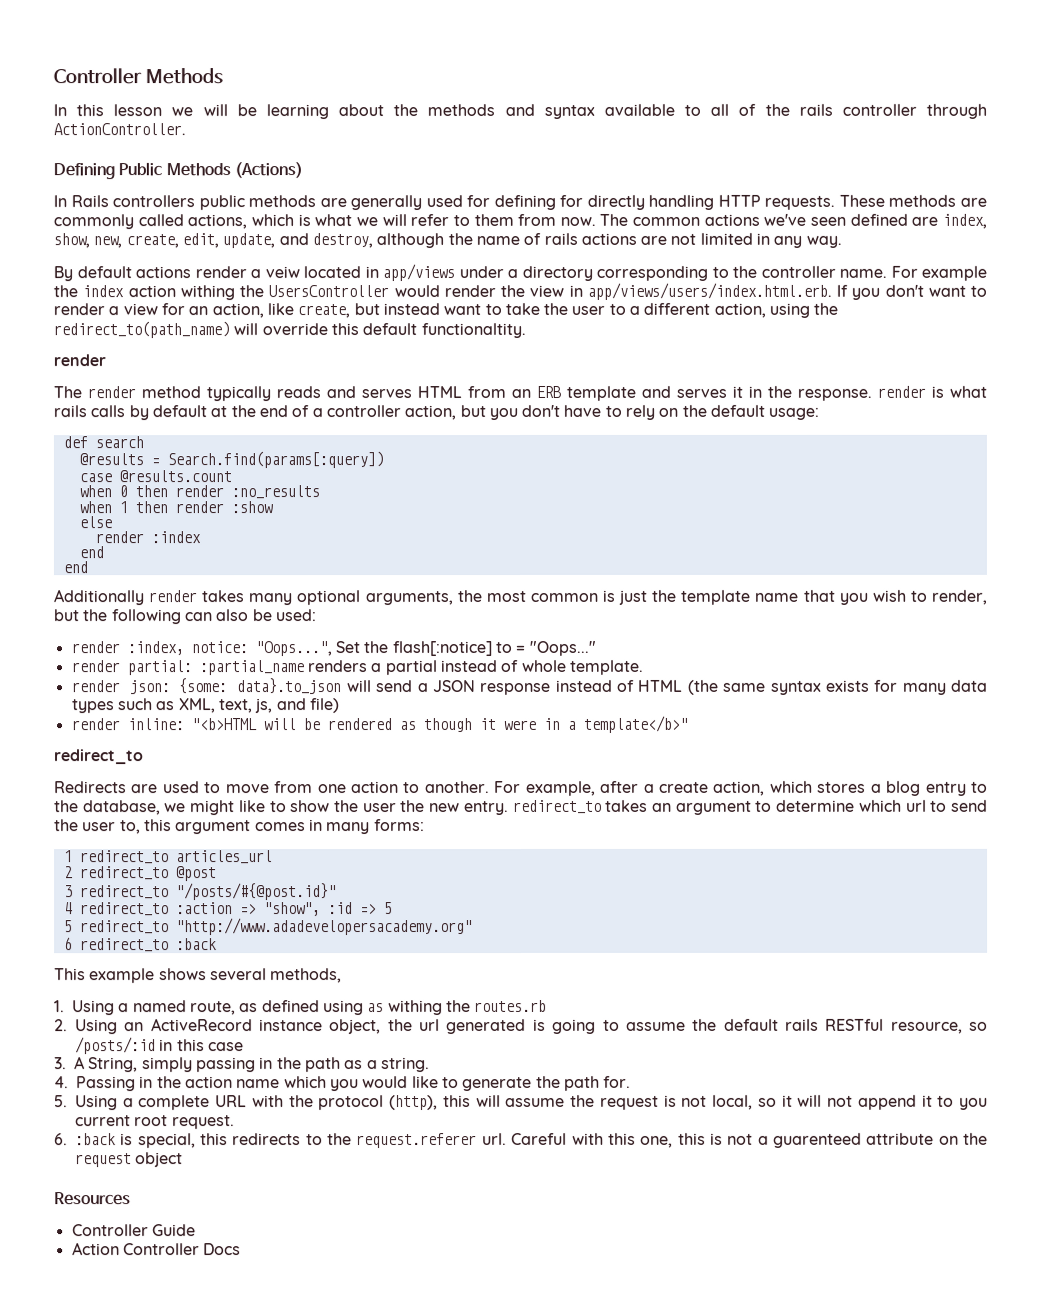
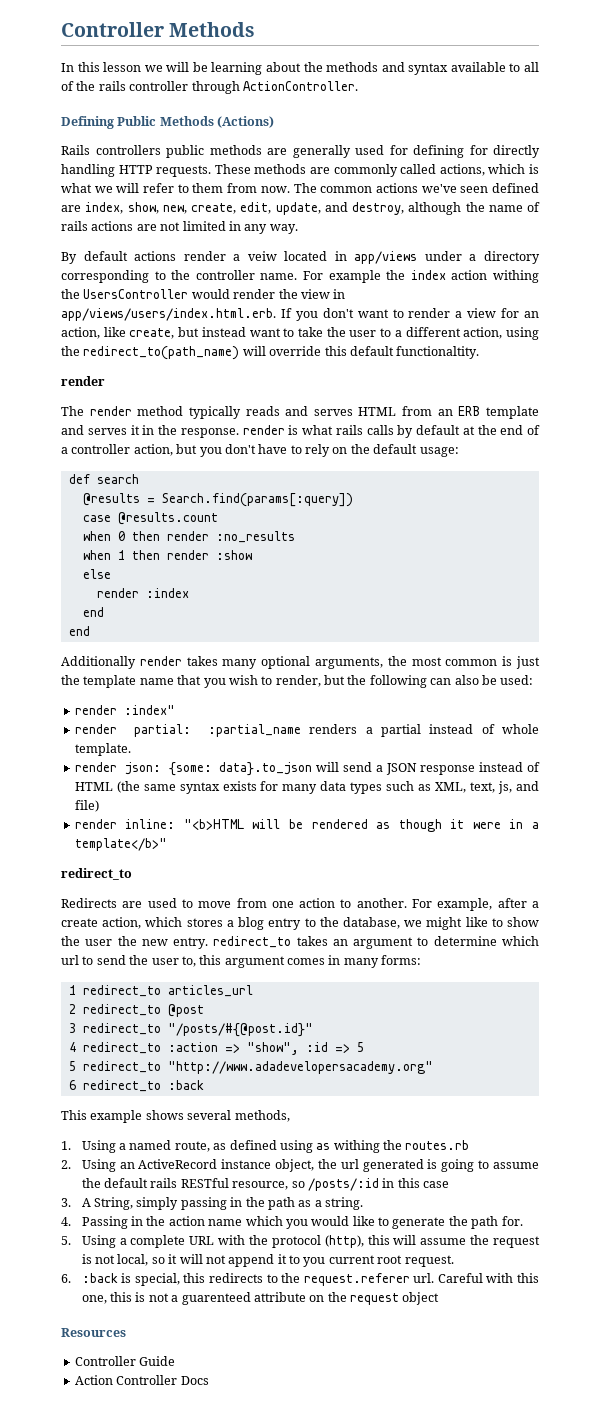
- In Rails controllers public methods are generally used for defining for directly handling HTTP requests.
+ Rails controllers public methods are generally used for defining for directly handling HTTP requests.
- render :index, notice: "Oops...", Set the flash[:notice] to = "Oops..."
+ render :index"

